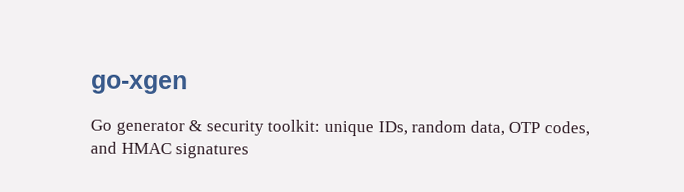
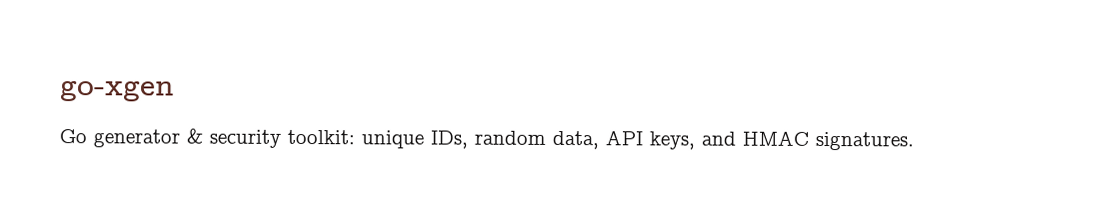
- Go generator & security toolkit: unique IDs, random data, OTP codes, and HMAC signatures
+ Go generator & security toolkit: unique IDs, random data, API keys, and HMAC signatures.

